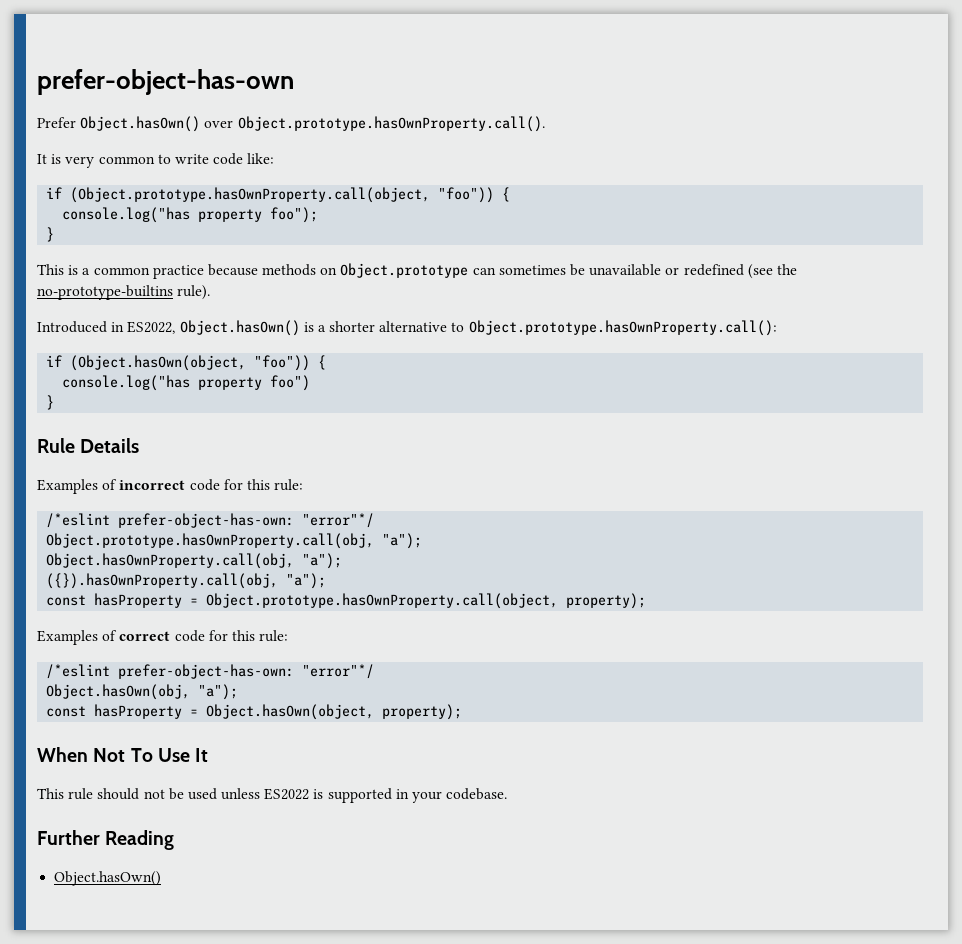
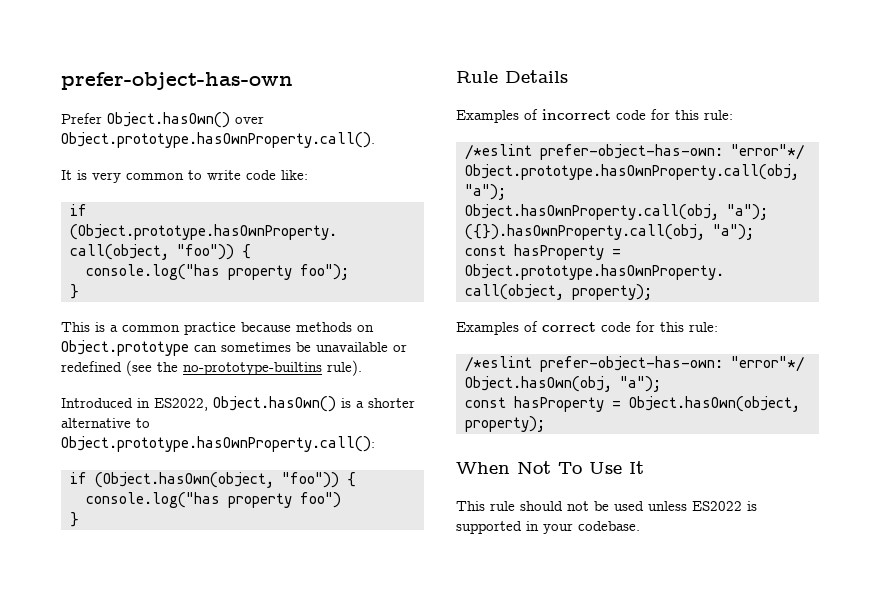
- Further Reading
- Object.hasOwn()

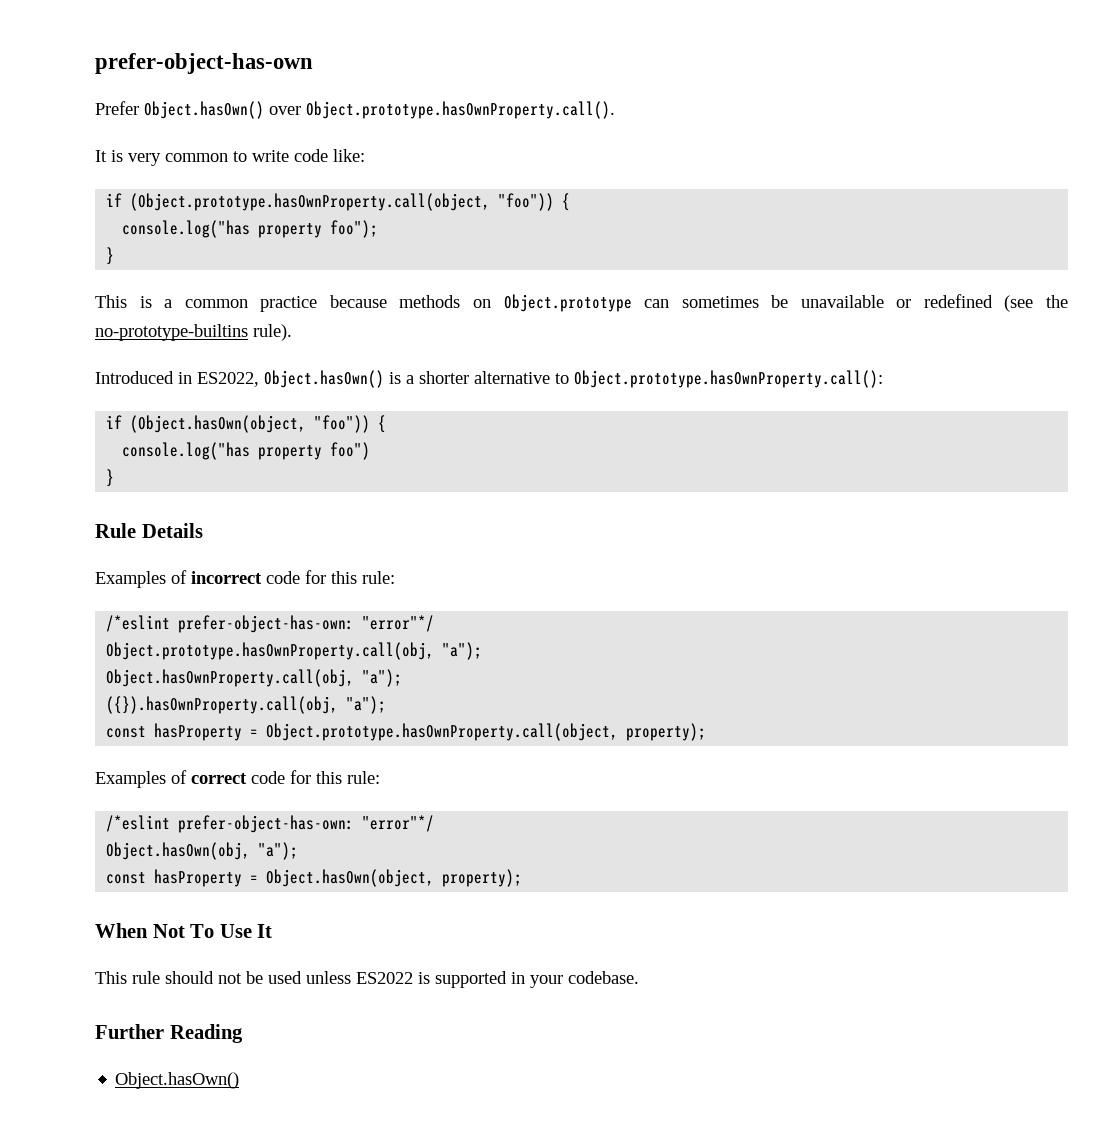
+ Further Reading
+ Object.hasOwn()

